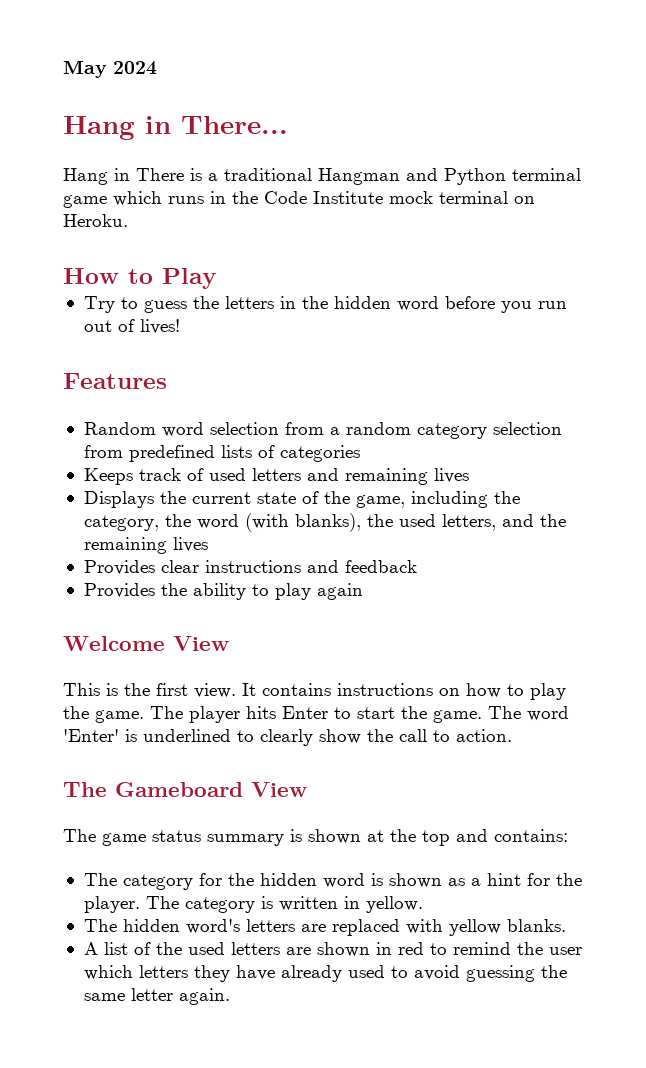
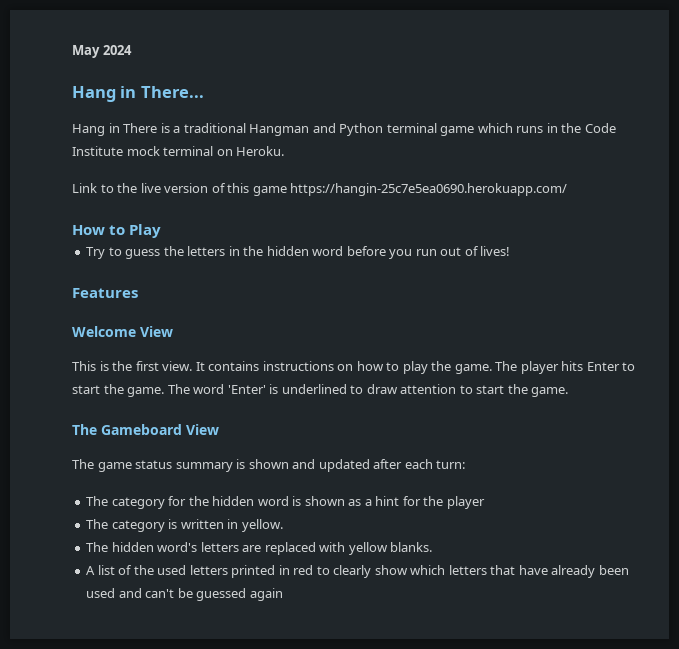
+ Link to the live version of this game https://hangin-25c7e5ea0690.herokuapp.com/
- Random word selection from a random category selection from predefined lists of categories
- Keeps track of used letters and remaining lives
- Displays the current state of the game, including the category, the word (with blanks), the used letters, and the remaining lives
- Provides clear instructions and feedback
- Provides the ability to play again
- The word 'Enter' is underlined to clearly show the call to action.
+ The word 'Enter' is underlined to draw attention to start the game.
- The game status summary is shown at the top and contains:
+ The game status summary is shown and updated after each turn:
- The category for the hidden word is shown as a hint for the player. The category is written in yellow.
+ The category for the hidden word is shown as a hint for the player
+ The category is written in yellow.
- A list of the used letters are shown in red to remind the user which letters they have already used to avoid guessing the same letter again.
+ A list of the used letters printed in red to clearly show which letters that have already been used and can't be guessed again

